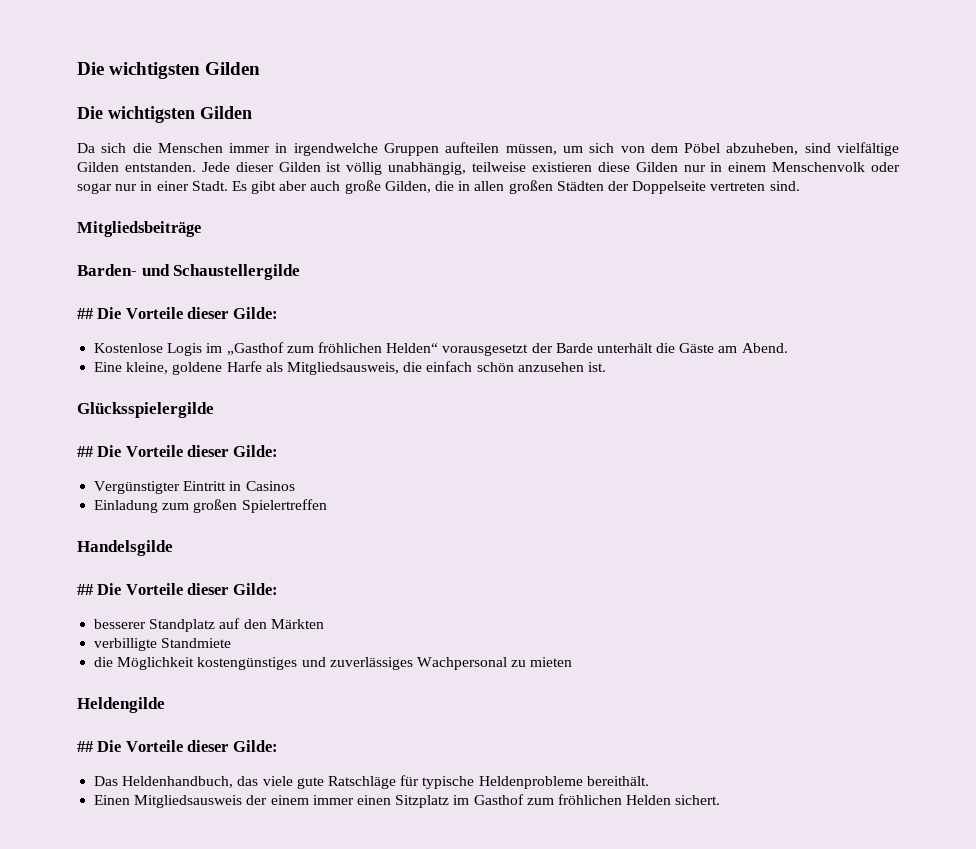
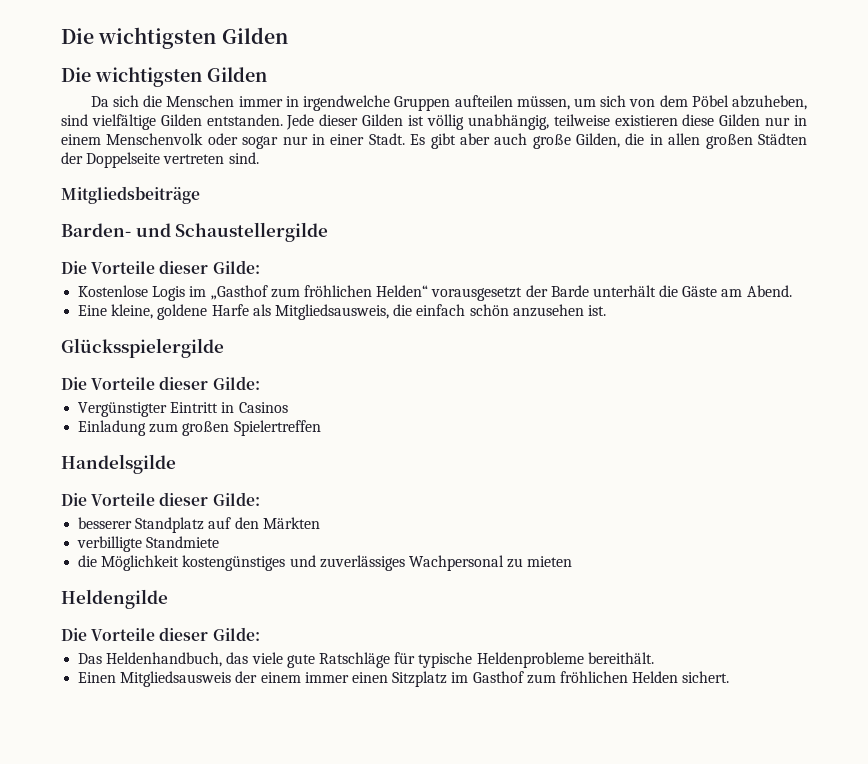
  Barden- und Schaustellergilde
- ## Die Vorteile dieser Gilde:
+ Die Vorteile dieser Gilde:
  Glücksspielergilde
- ## Die Vorteile dieser Gilde:
+ Die Vorteile dieser Gilde:
  Handelsgilde
- ## Die Vorteile dieser Gilde:
+ Die Vorteile dieser Gilde:
  Heldengilde
- ## Die Vorteile dieser Gilde:
+ Die Vorteile dieser Gilde:

